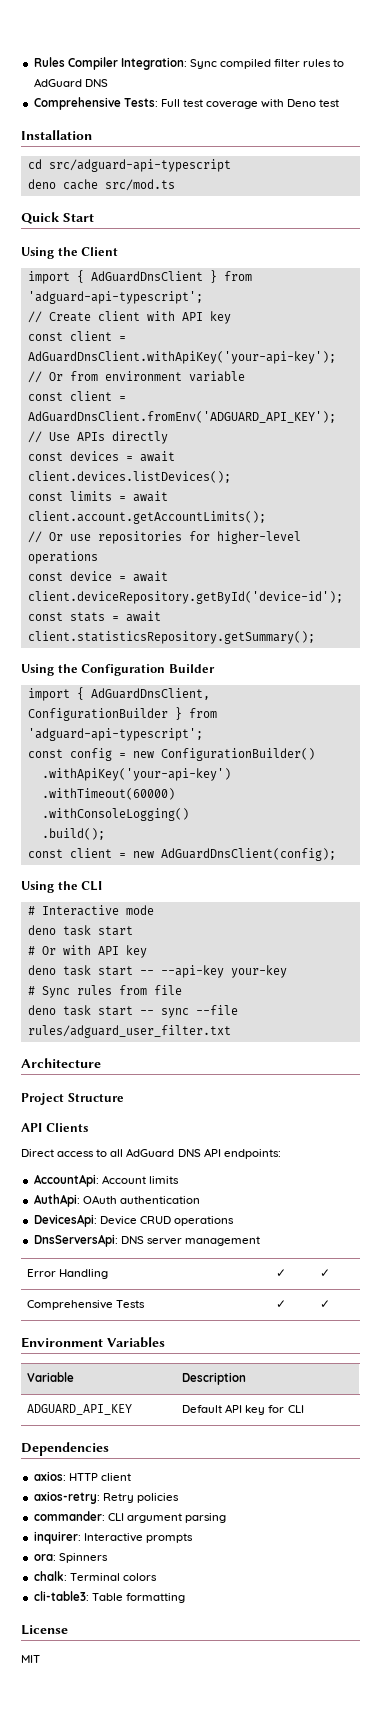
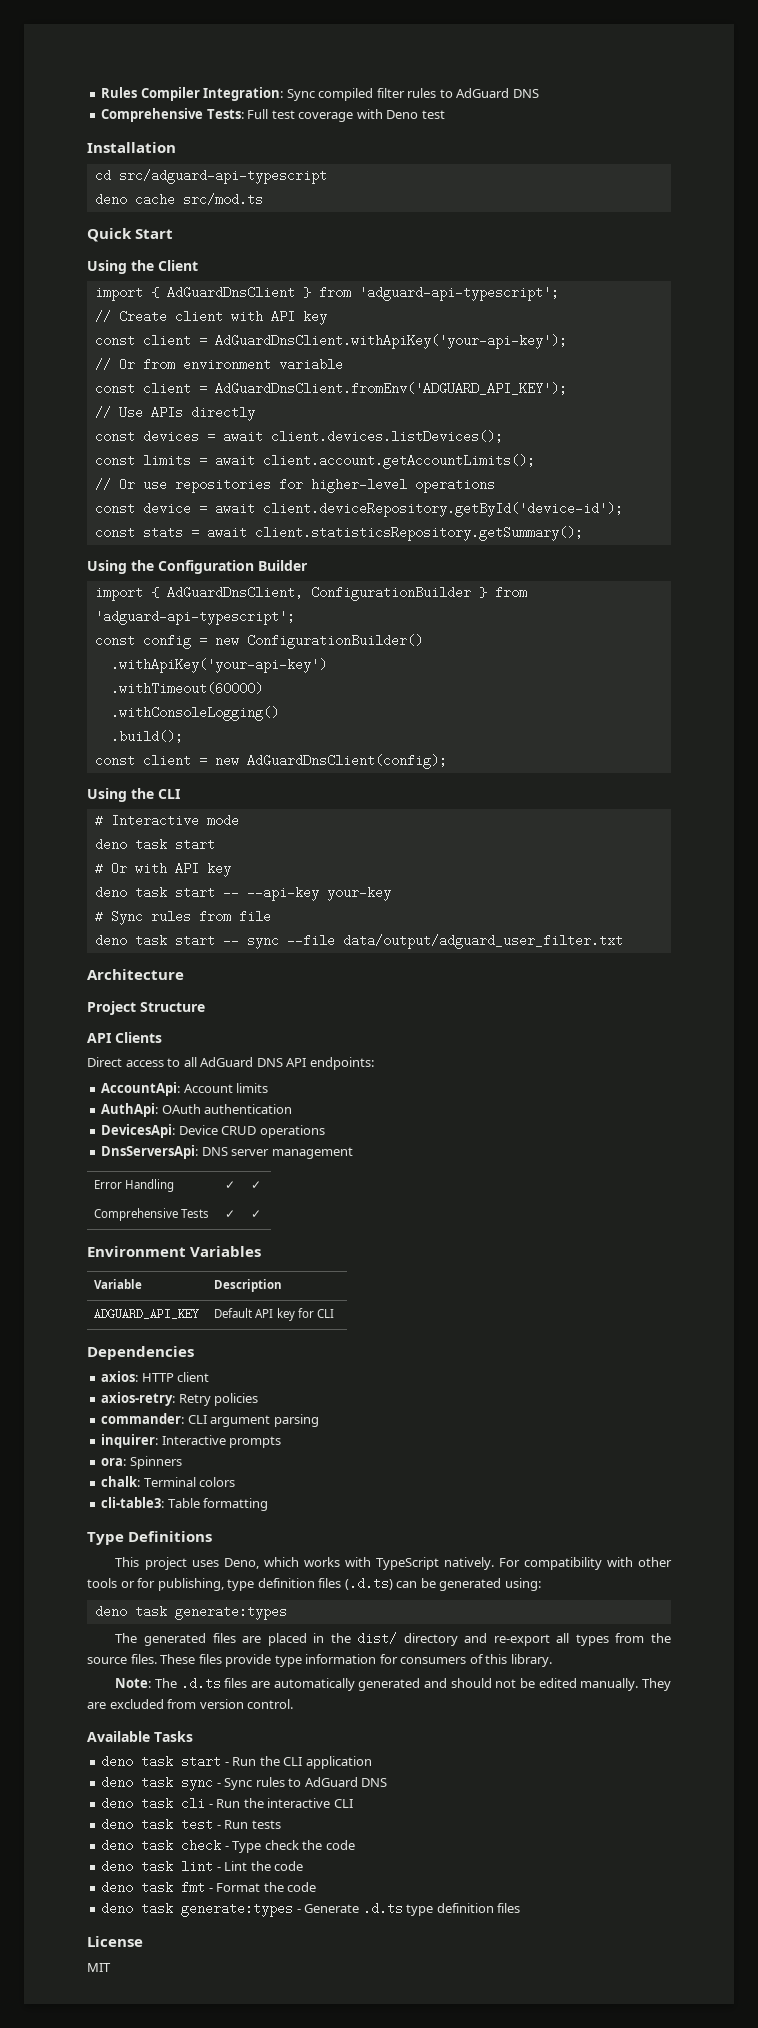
- deno task start -- sync --file rules/adguard_user_filter.txt
+ deno task start -- sync --file data/output/adguard_user_filter.txt
+ Type Definitions
+ This project uses Deno, which works with TypeScript natively. For compatibility with other tools or for publishing, type definition files (.d.ts) can be generated using:
+ deno task generate:types
+ The generated files are placed in the dist/ directory and re-export all types from the source files. These files provide type information for consumers of this library.
+ Note: The .d.ts files are automatically generated and should not be edited manually. They are excluded from version control.
+ Available Tasks
+ deno task start - Run the CLI application
+ deno task sync - Sync rules to AdGuard DNS
+ deno task cli - Run the interactive CLI
+ deno task test - Run tests
+ deno task check - Type check the code
+ deno task lint - Lint the code
+ deno task fmt - Format the code
+ deno task generate:types - Generate .d.ts type definition files

